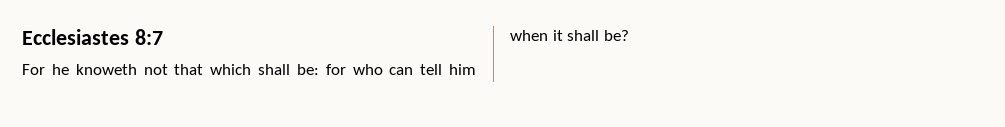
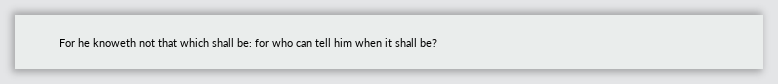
- Ecclesiastes 8:7

